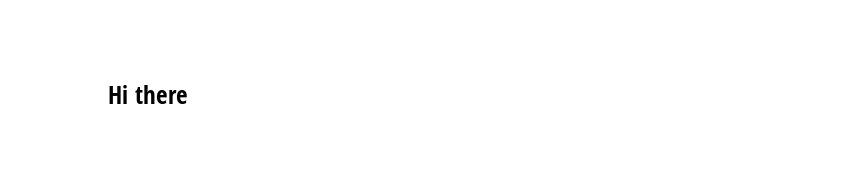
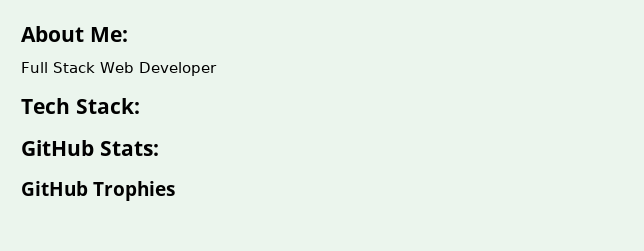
- Hi there
+ About Me:
+ Full Stack Web Developer
+ Tech Stack:
+ GitHub Stats:
+ GitHub Trophies

